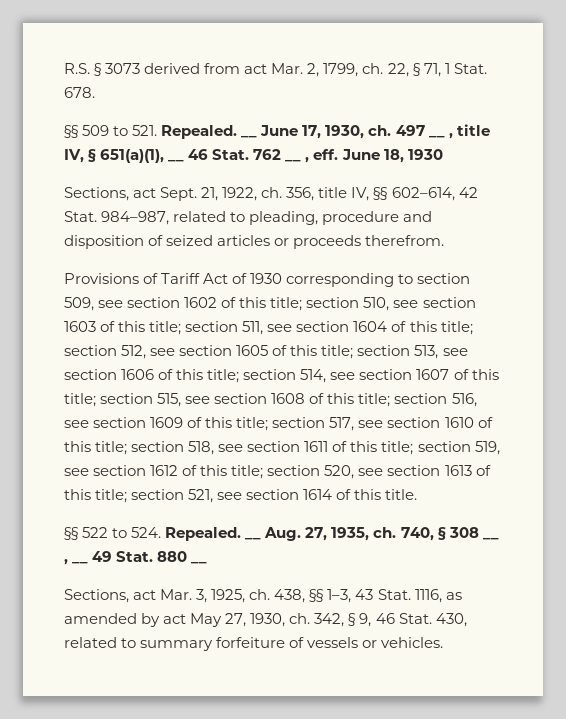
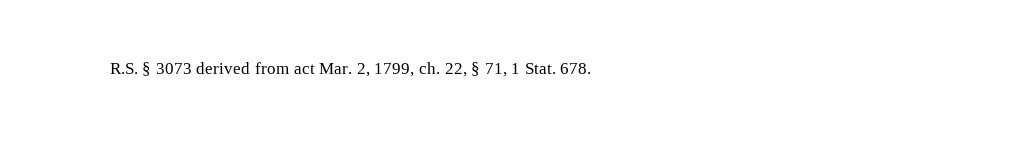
- §§ 509 to 521. Repealed. __ June 17, 1930, ch. 497 __ , title IV, § 651(a)(1), __ 46 Stat. 762 __ , eff. June 18, 1930
- Sections, act Sept. 21, 1922, ch. 356, title IV, §§ 602–614, 42 Stat. 984–987, related to pleading, procedure and disposition of seized articles or proceeds therefrom.
- Provisions of Tariff Act of 1930 corresponding to section 509, see section 1602 of this title; section 510, see section 1603 of this title; section 511, see section 1604 of this title; section 512, see section 1605 of this title; section 513, see section 1606 of this title; section 514, see section 1607 of this title; section 515, see section 1608 of this title; section 516, see section 1609 of this title; section 517, see section 1610 of this title; section 518, see section 1611 of this title; section 519, see section 1612 of this title; section 520, see section 1613 of this title; section 521, see section 1614 of this title.
- §§ 522 to 524. Repealed. __ Aug. 27, 1935, ch. 740, § 308 __ , __ 49 Stat. 880 __
- Sections, act Mar. 3, 1925, ch. 438, §§ 1–3, 43 Stat. 1116, as amended by act May 27, 1930, ch. 342, § 9, 46 Stat. 430, related to summary forfeiture of vessels or vehicles.

